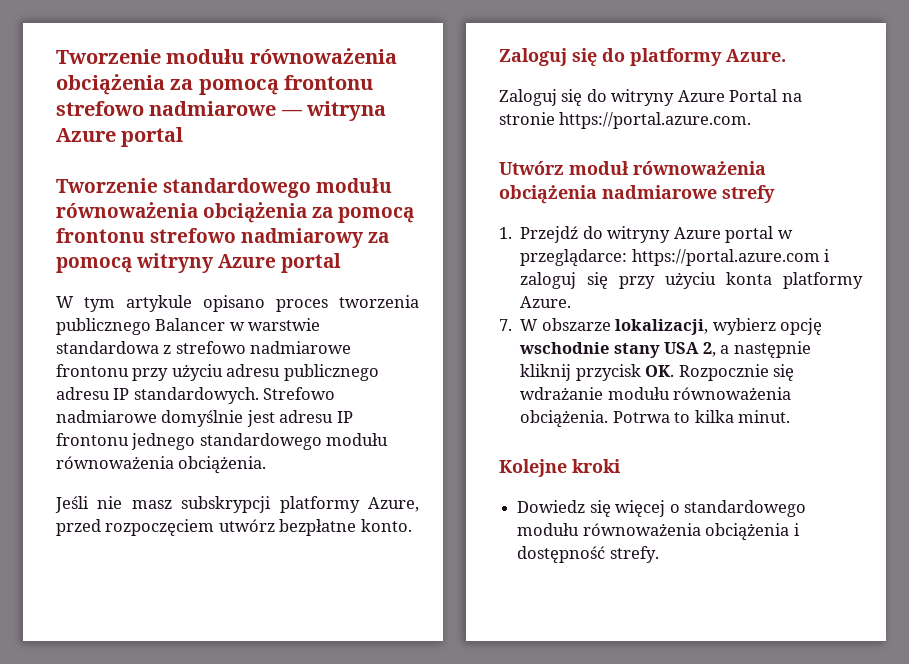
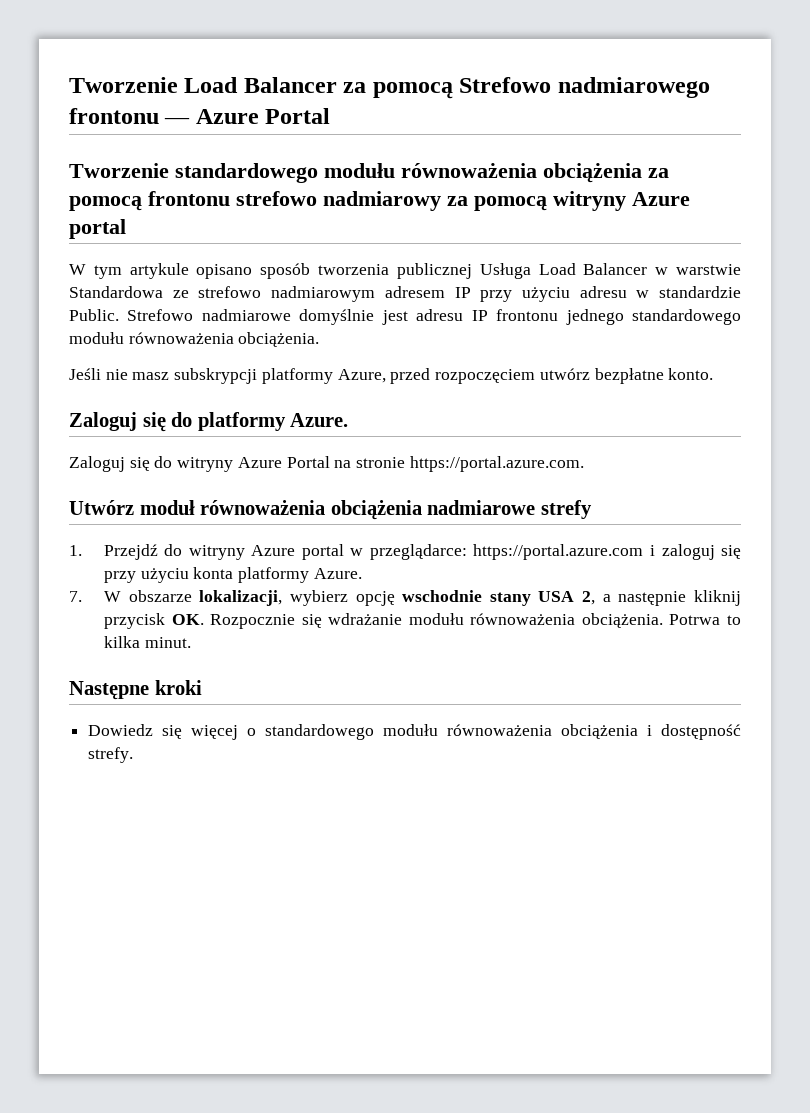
- Tworzenie modułu równoważenia obciążenia za pomocą frontonu strefowo nadmiarowe — witryna Azure portal
+ Tworzenie Load Balancer za pomocą Strefowo nadmiarowego frontonu — Azure Portal
- W tym artykule opisano proces tworzenia publicznego Balancer w warstwie standardowa z strefowo nadmiarowe frontonu przy użyciu adresu publicznego adresu IP standardowych.
+ W tym artykule opisano sposób tworzenia publicznej Usługa Load Balancer w warstwie Standardowa ze strefowo nadmiarowym adresem IP przy użyciu adresu w standardzie Public.
- Kolejne kroki
+ Następne kroki

